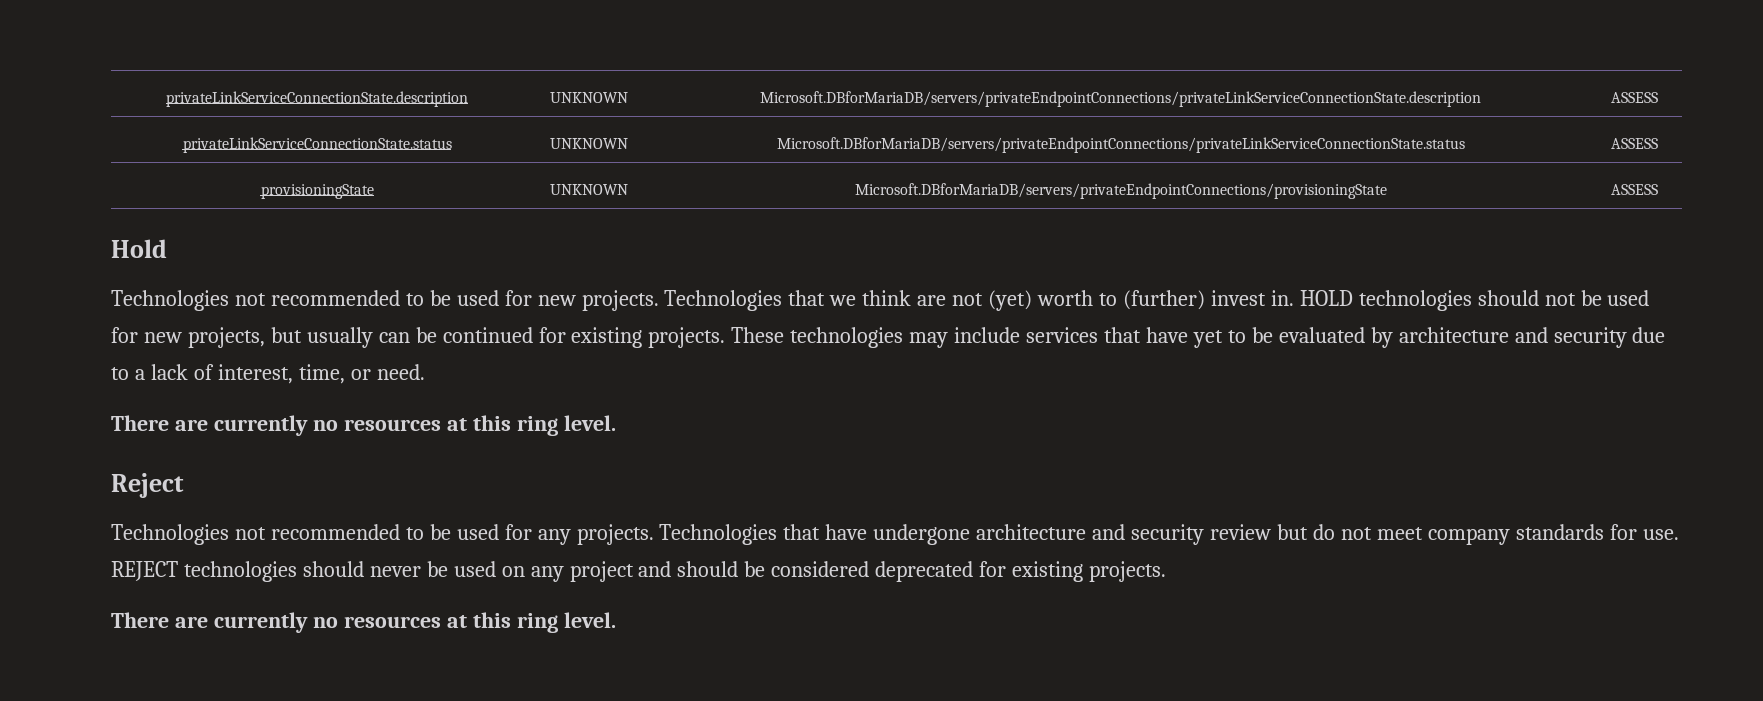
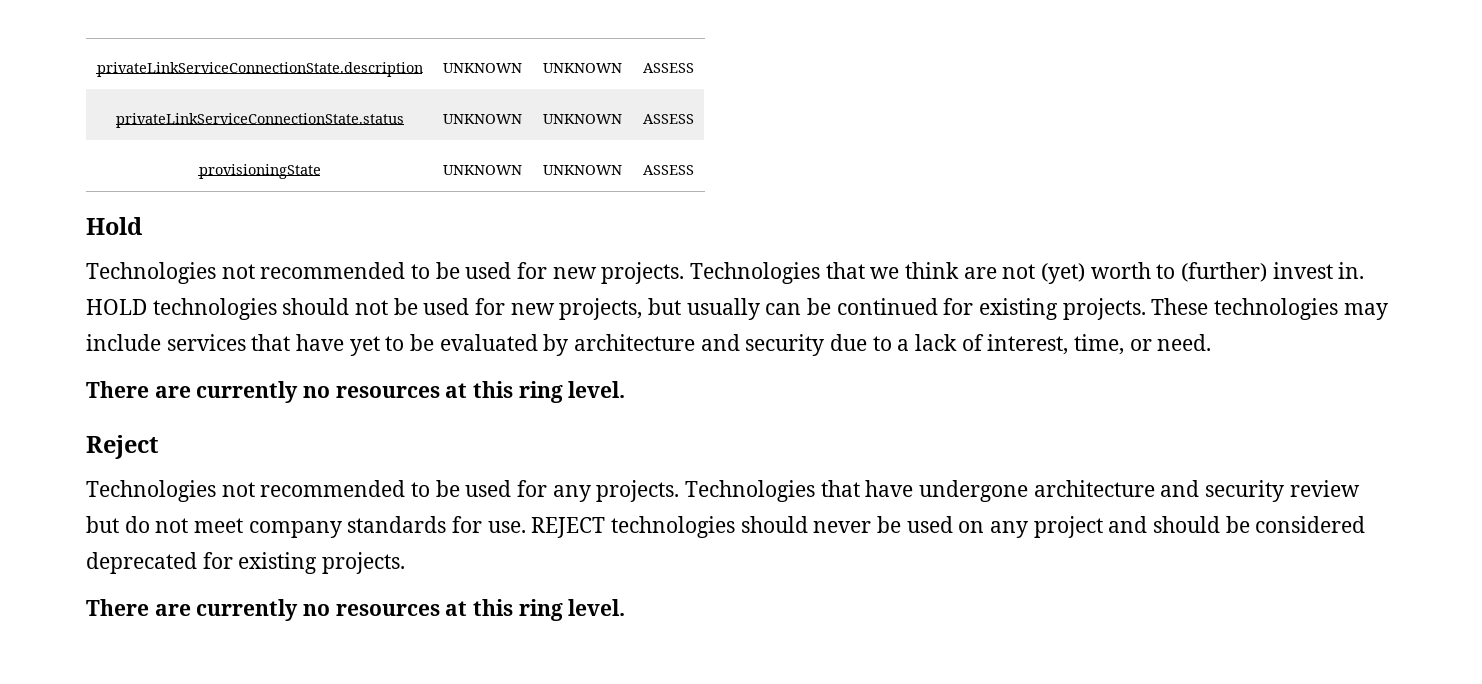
- privateLinkServiceConnectionState.description | UNKNOWN | Microsoft.DBforMariaDB/servers/privateEndpointConnections/privateLinkServiceConnectionState.description | ASSESS
+ privateLinkServiceConnectionState.description | UNKNOWN | UNKNOWN | ASSESS
- privateLinkServiceConnectionState.status | UNKNOWN | Microsoft.DBforMariaDB/servers/privateEndpointConnections/privateLinkServiceConnectionState.status | ASSESS
+ privateLinkServiceConnectionState.status | UNKNOWN | UNKNOWN | ASSESS
- provisioningState | UNKNOWN | Microsoft.DBforMariaDB/servers/privateEndpointConnections/provisioningState | ASSESS
+ provisioningState | UNKNOWN | UNKNOWN | ASSESS

